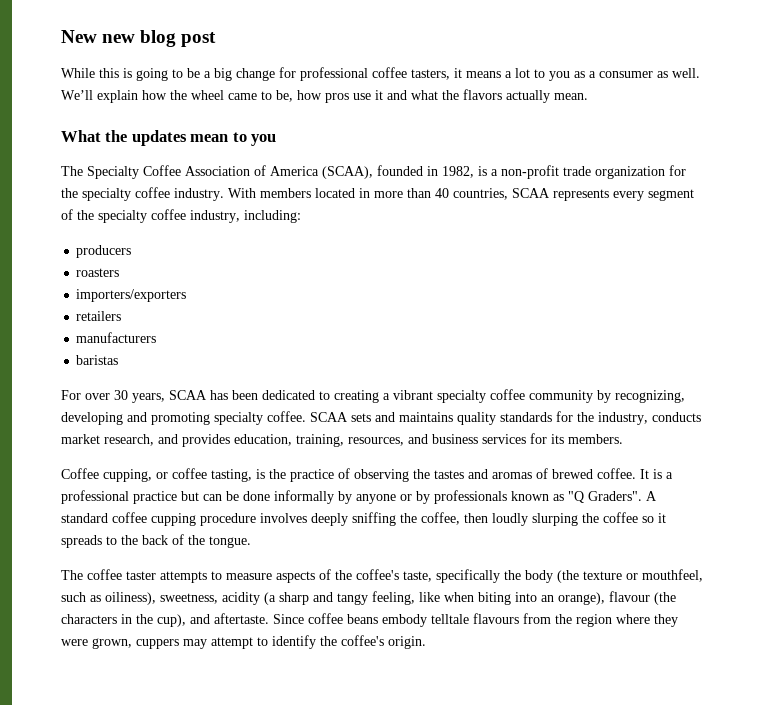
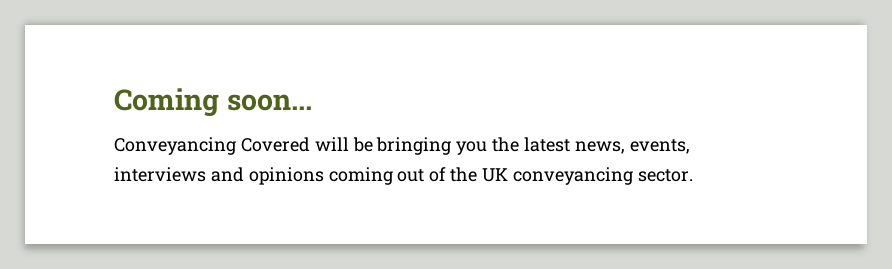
- New new blog post
- While this is going to be a big change for professional coffee tasters, it means a lot to you as a consumer as well. We’ll explain how the wheel came to be, how pros use it and what the flavors actually mean.
- What the updates mean to you
- The Specialty Coffee Association of America (SCAA), founded in 1982, is a non-profit trade organization for the specialty coffee industry. With members located in more than 40 countries, SCAA represents every segment of the specialty coffee industry, including:
- producers
- roasters
- importers/exporters
- retailers
- manufacturers
- baristas
- For over 30 years, SCAA has been dedicated to creating a vibrant specialty coffee community by recognizing, developing and promoting specialty coffee. SCAA sets and maintains quality standards for the industry, conducts market research, and provides education, training, resources, and business services for its members.
- Coffee cupping, or coffee tasting, is the practice of observing the tastes and aromas of brewed coffee. It is a professional practice but can be done informally by anyone or by professionals known as "Q Graders". A standard coffee cupping procedure involves deeply sniffing the coffee, then loudly slurping the coffee so it spreads to the back of the tongue.
- The coffee taster attempts to measure aspects of the coffee's taste, specifically the body (the texture or mouthfeel, such as oiliness), sweetness, acidity (a sharp and tangy feeling, like when biting into an orange), flavour (the characters in the cup), and aftertaste. Since coffee beans embody telltale flavours from the region where they were grown, cuppers may attempt to identify the coffee's origin.
+ Coming soon...
+ Conveyancing Covered will be bringing you the latest news, events, interviews and opinions coming out of the UK conveyancing sector.

